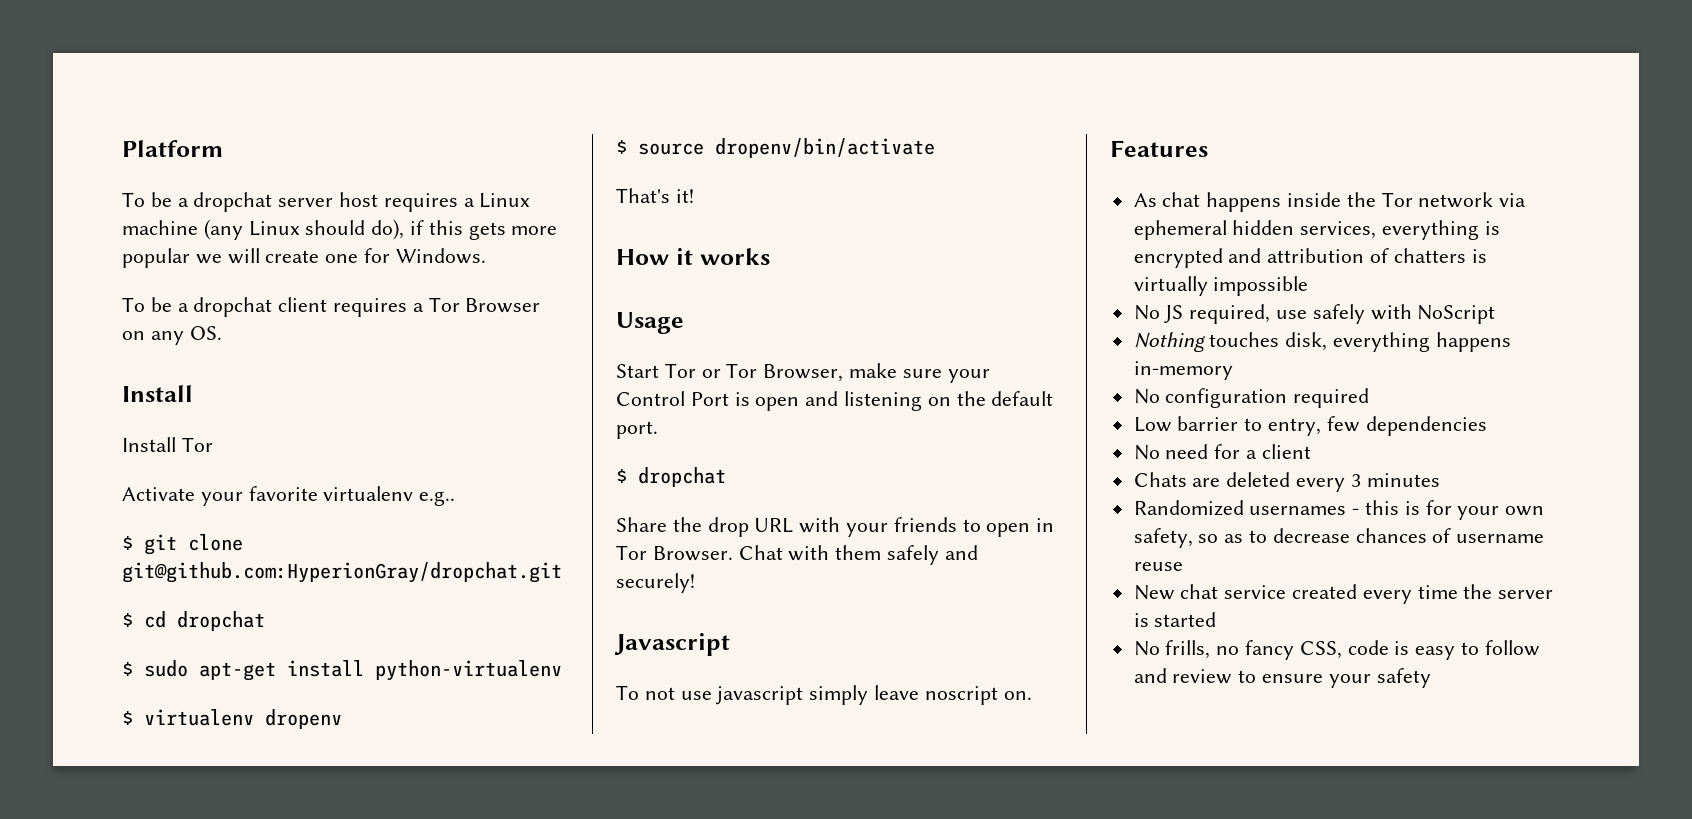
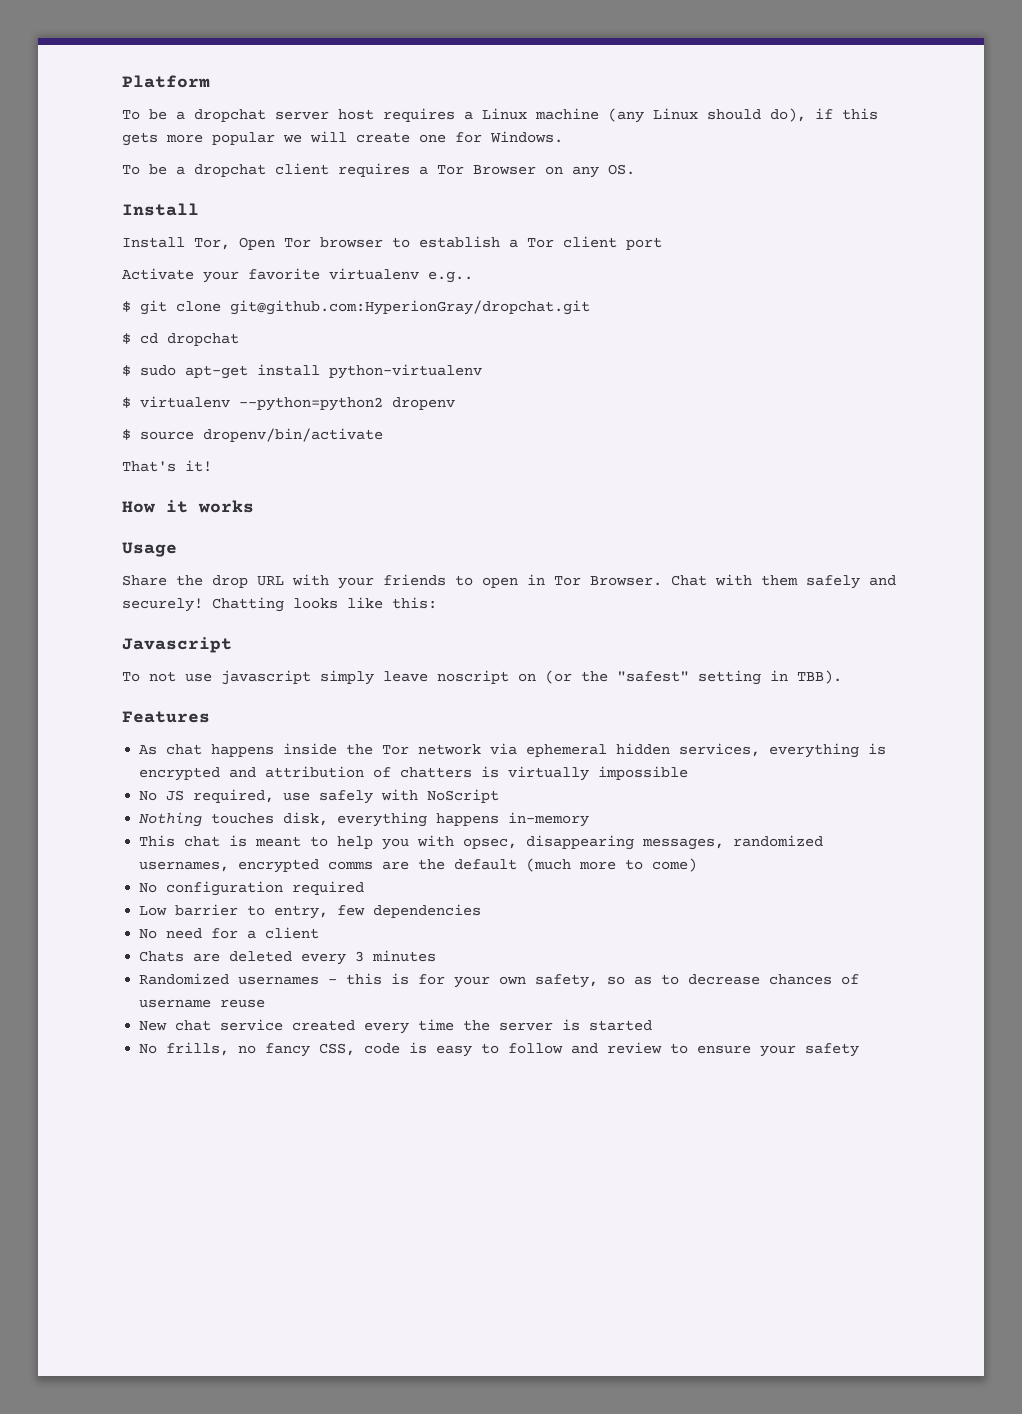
- Install Tor
+ Install Tor, Open Tor browser to establish a Tor client port
- $ virtualenv dropenv
+ $ virtualenv --python=python2 dropenv
- Start Tor or Tor Browser, make sure your Control Port is open and listening on the default port.
- $ dropchat
+ Chatting looks like this:
- To not use javascript simply leave noscript on.
+ To not use javascript simply leave noscript on (or the "safest" setting in TBB).
+ This chat is meant to help you with opsec, disappearing messages, randomized usernames, encrypted comms are the default (much more to come)

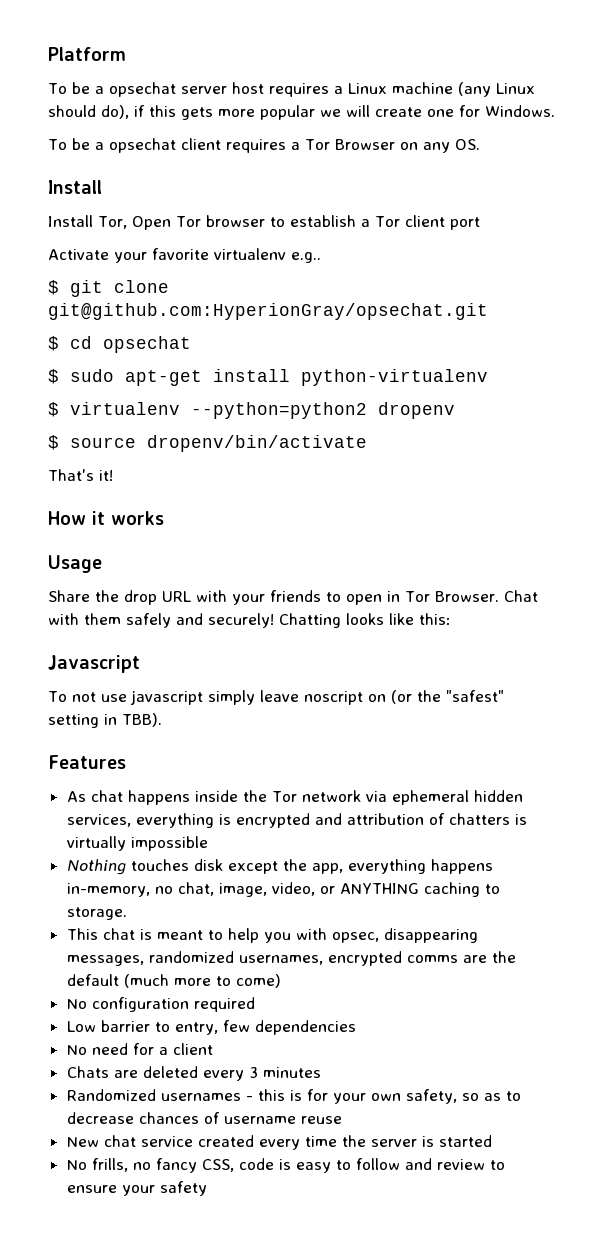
- To be a dropchat server host requires a Linux machine (any Linux should do), if this gets more popular we will create one for Windows.
+ To be a opsechat server host requires a Linux machine (any Linux should do), if this gets more popular we will create one for Windows.
- To be a dropchat client requires a Tor Browser on any OS.
+ To be a opsechat client requires a Tor Browser on any OS.
- $ git clone git@github.com:HyperionGray/dropchat.git
+ $ git clone git@github.com:HyperionGray/opsechat.git
- $ cd dropchat
+ $ cd opsechat
- No JS required, use safely with NoScript
- Nothing touches disk, everything happens in-memory
+ Nothing touches disk except the app, everything happens in-memory, no chat, image, video, or ANYTHING caching to storage.

